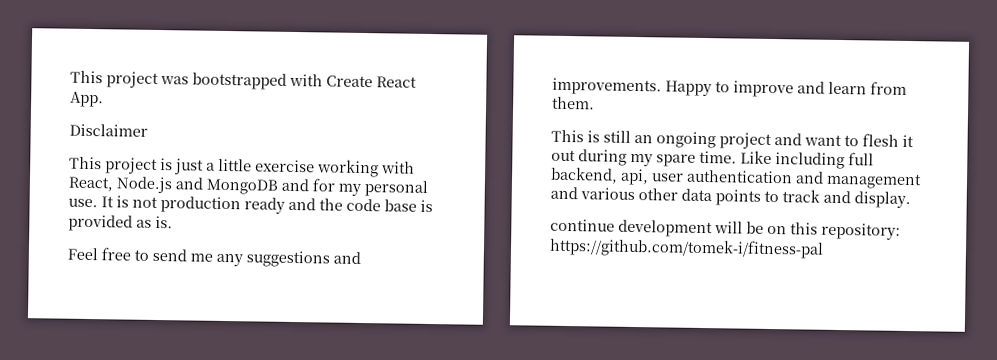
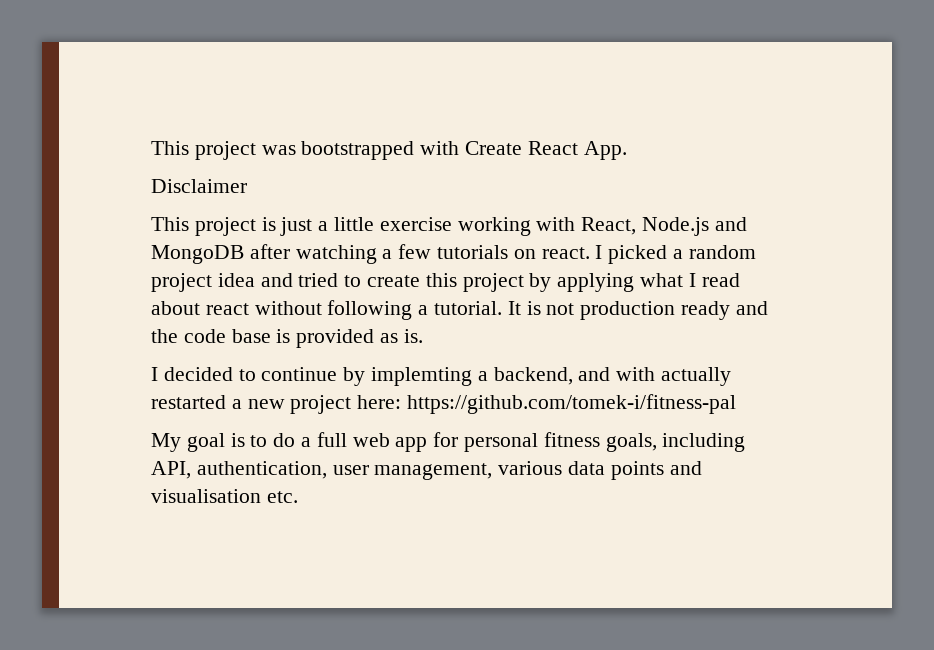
- This project is just a little exercise working with React, Node.js and MongoDB and for my personal use.
+ This project is just a little exercise working with React, Node.js and MongoDB after watching a few tutorials on react. I picked a random project idea and tried to create this project by applying what I read about react without following a tutorial.
- Feel free to send me any suggestions and improvements. Happy to improve and learn from them.
- This is still an ongoing project and want to flesh it out during my spare time. Like including full backend, api, user authentication and management and various other data points to track and display.
- continue development will be on this repository: https://github.com/tomek-i/fitness-pal
+ I decided to continue by implemting a backend, and with actually restarted a new project here: https://github.com/tomek-i/fitness-pal
+ My goal is to do a full web app for personal fitness goals, including API, authentication, user management, various data points and visualisation etc.

